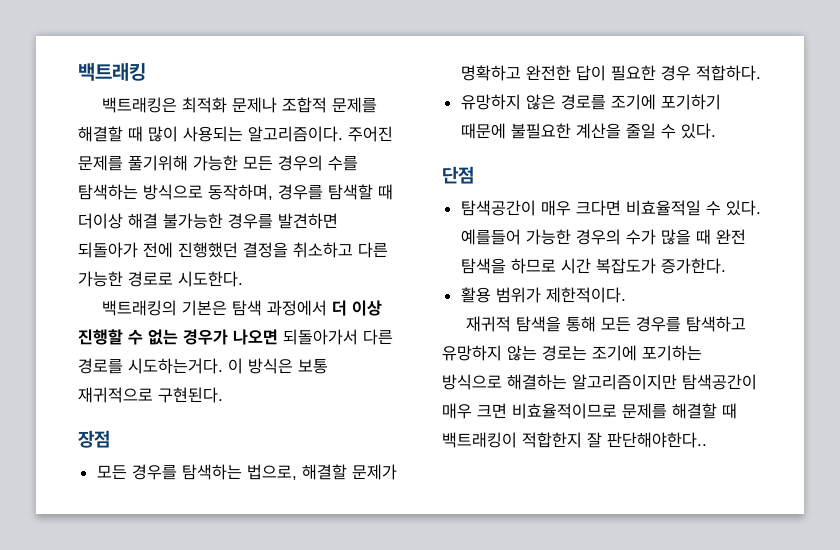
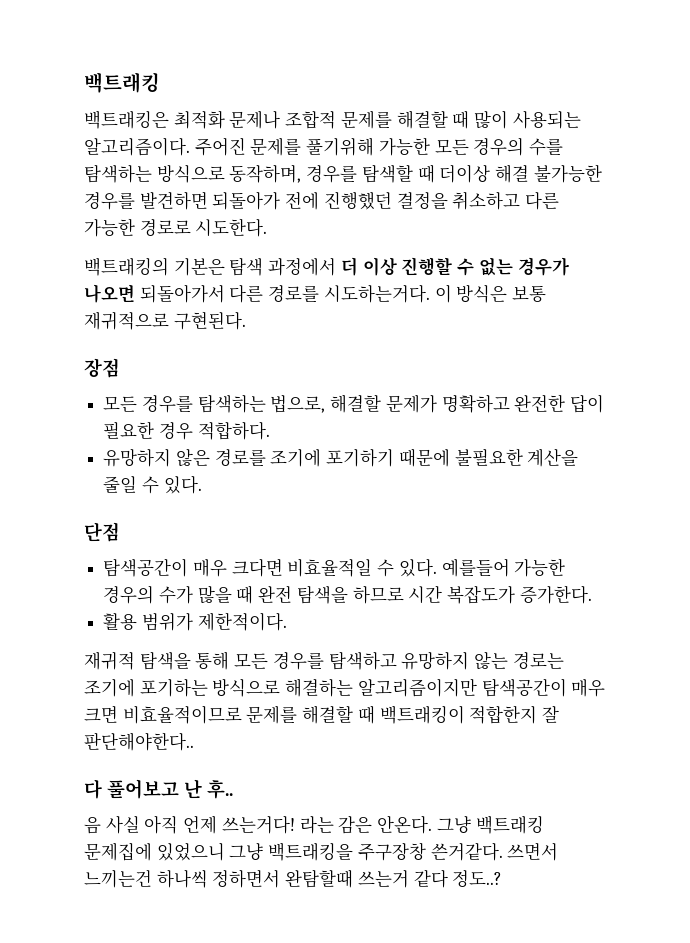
+ 다 풀어보고 난 후..
+ 음 사실 아직 언제 쓰는거다! 라는 감은 안온다. 그냥 백트래킹 문제집에 있었으니 그냥 백트래킹을 주구장창 쓴거같다. 쓰면서 느끼는건 하나씩 정하면서 완탐할때 쓰는거 같다 정도..?

